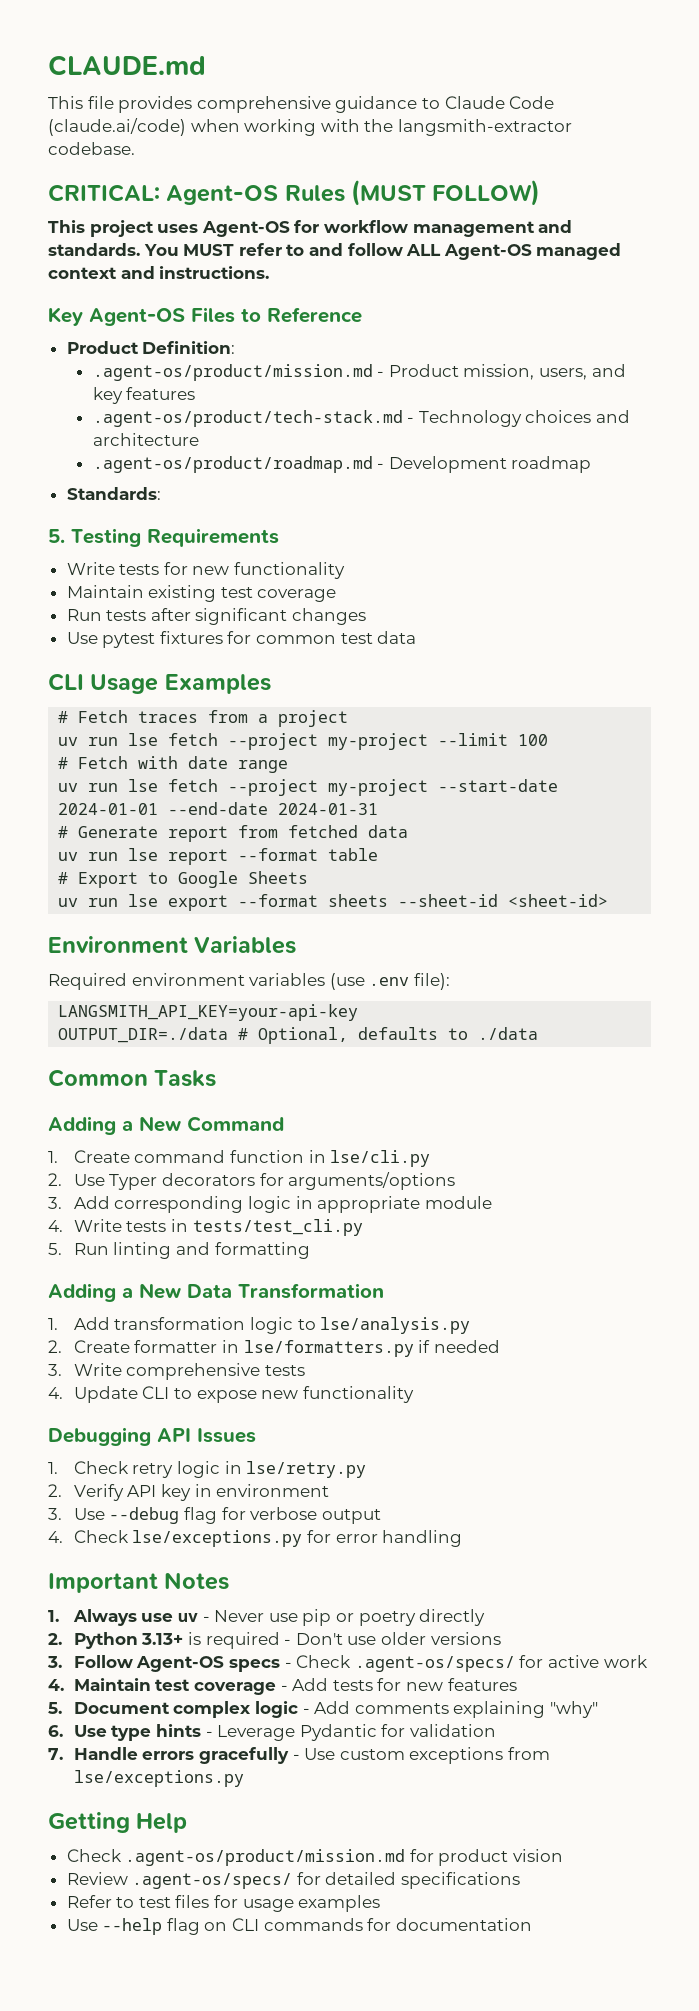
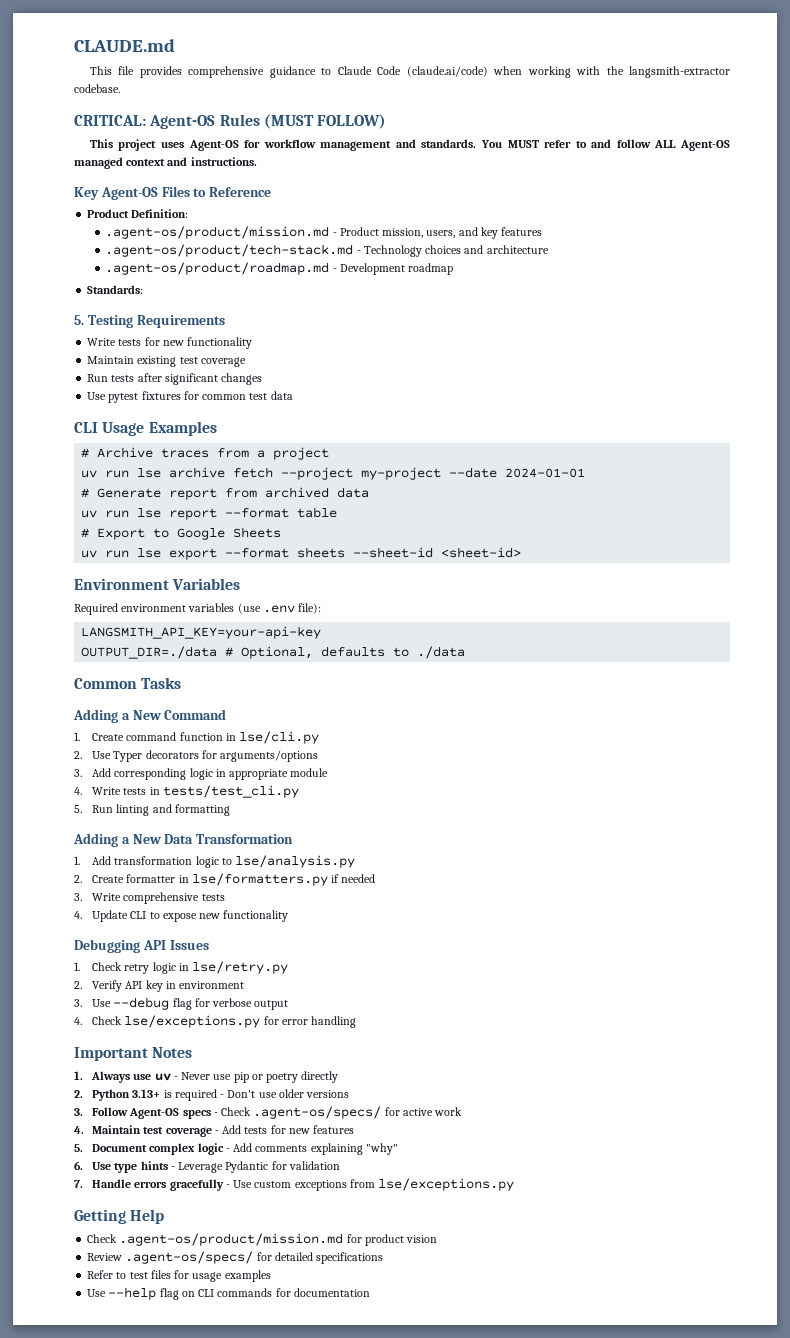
- # Fetch traces from a project
+ # Archive traces from a project
- uv run lse fetch --project my-project --limit 100
- # Fetch with date range
- uv run lse fetch --project my-project --start-date 2024-01-01 --end-date 2024-01-31
+ uv run lse archive fetch --project my-project --date 2024-01-01
- # Generate report from fetched data
+ # Generate report from archived data

